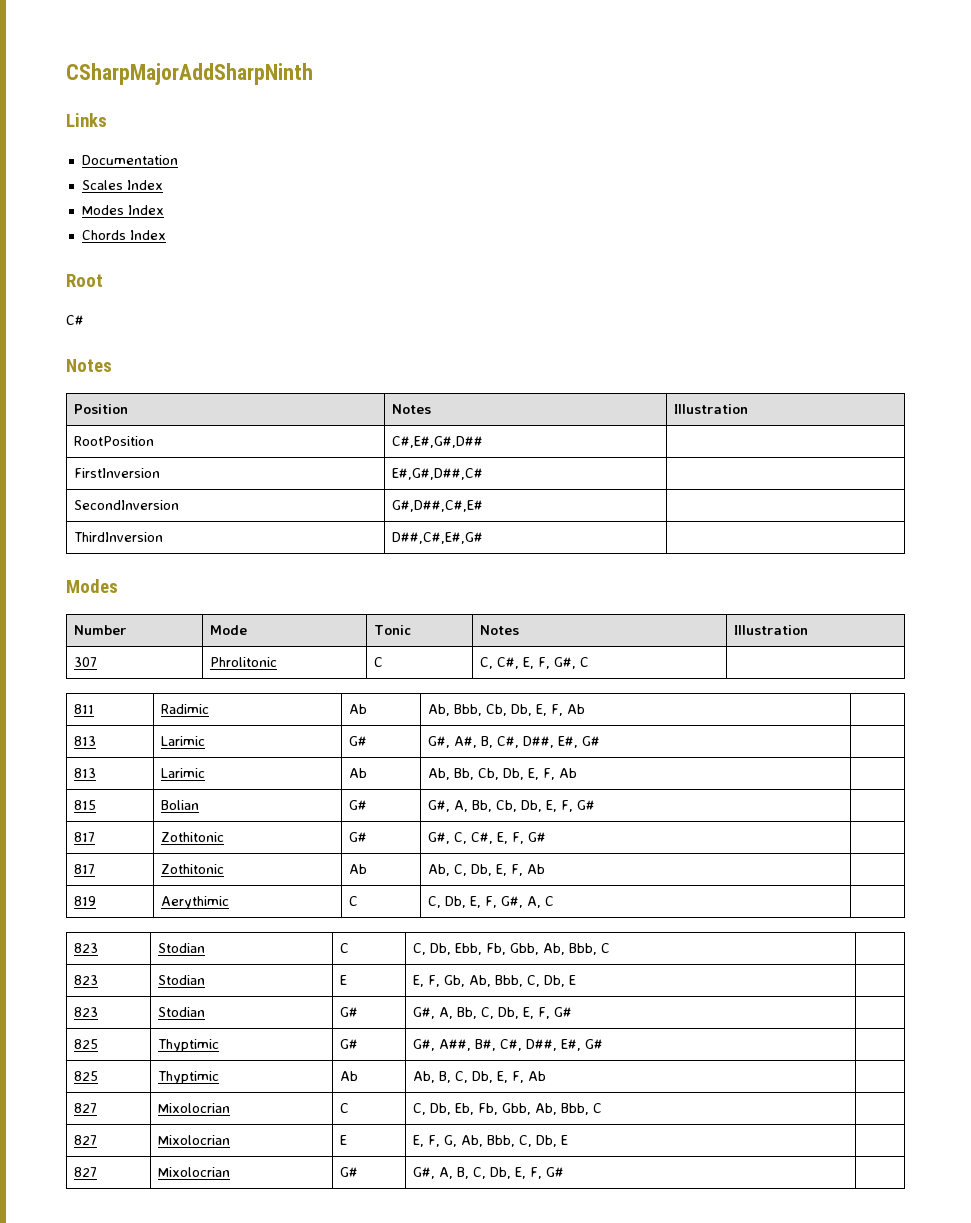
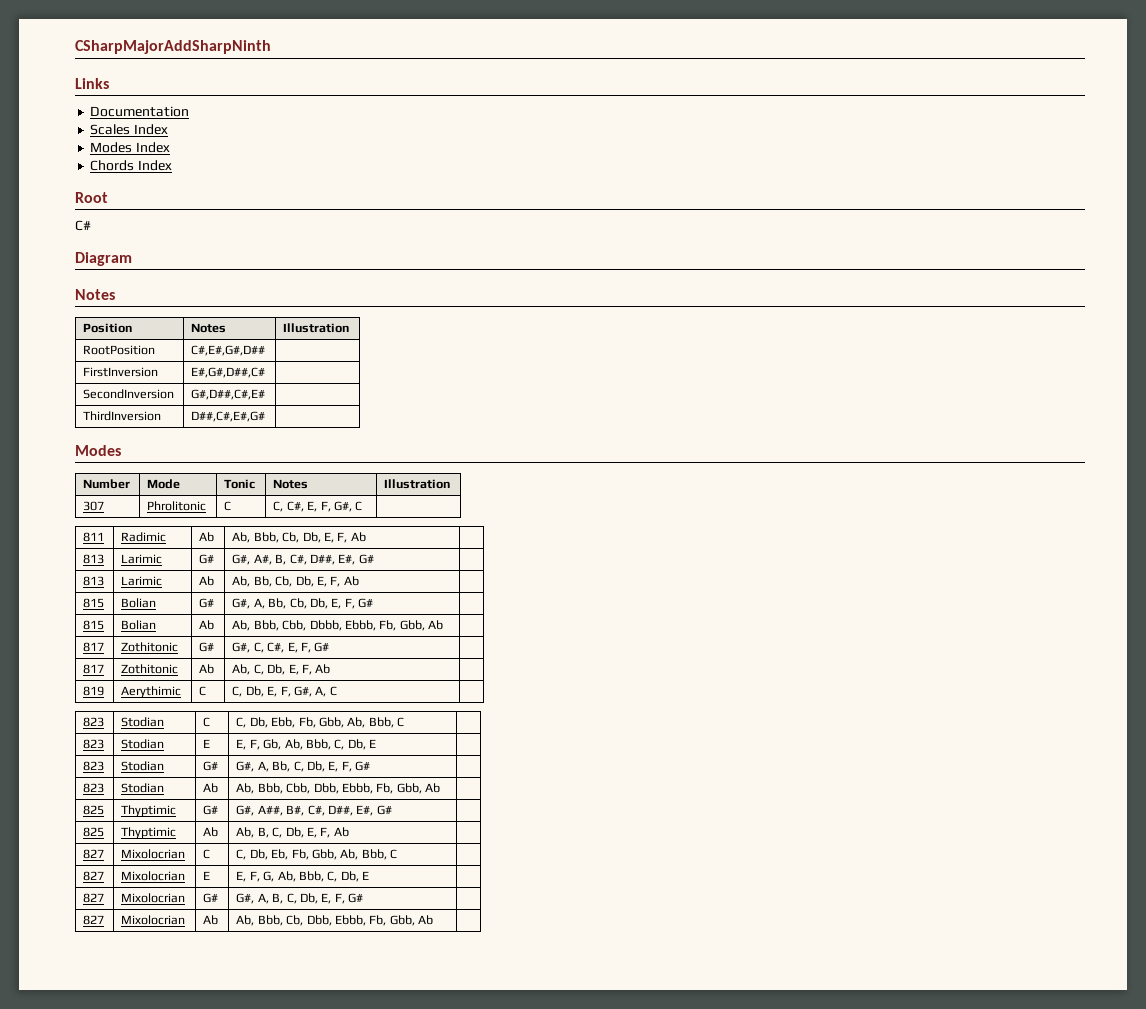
+ Diagram
+ 815 | Bolian | Ab | Ab, Bbb, Cbb, Dbbb, Ebbb, Fb, Gbb, Ab |
+ 823 | Stodian | Ab | Ab, Bbb, Cbb, Dbb, Ebbb, Fb, Gbb, Ab |
+ 827 | Mixolocrian | Ab | Ab, Bbb, Cb, Dbb, Ebbb, Fb, Gbb, Ab |

